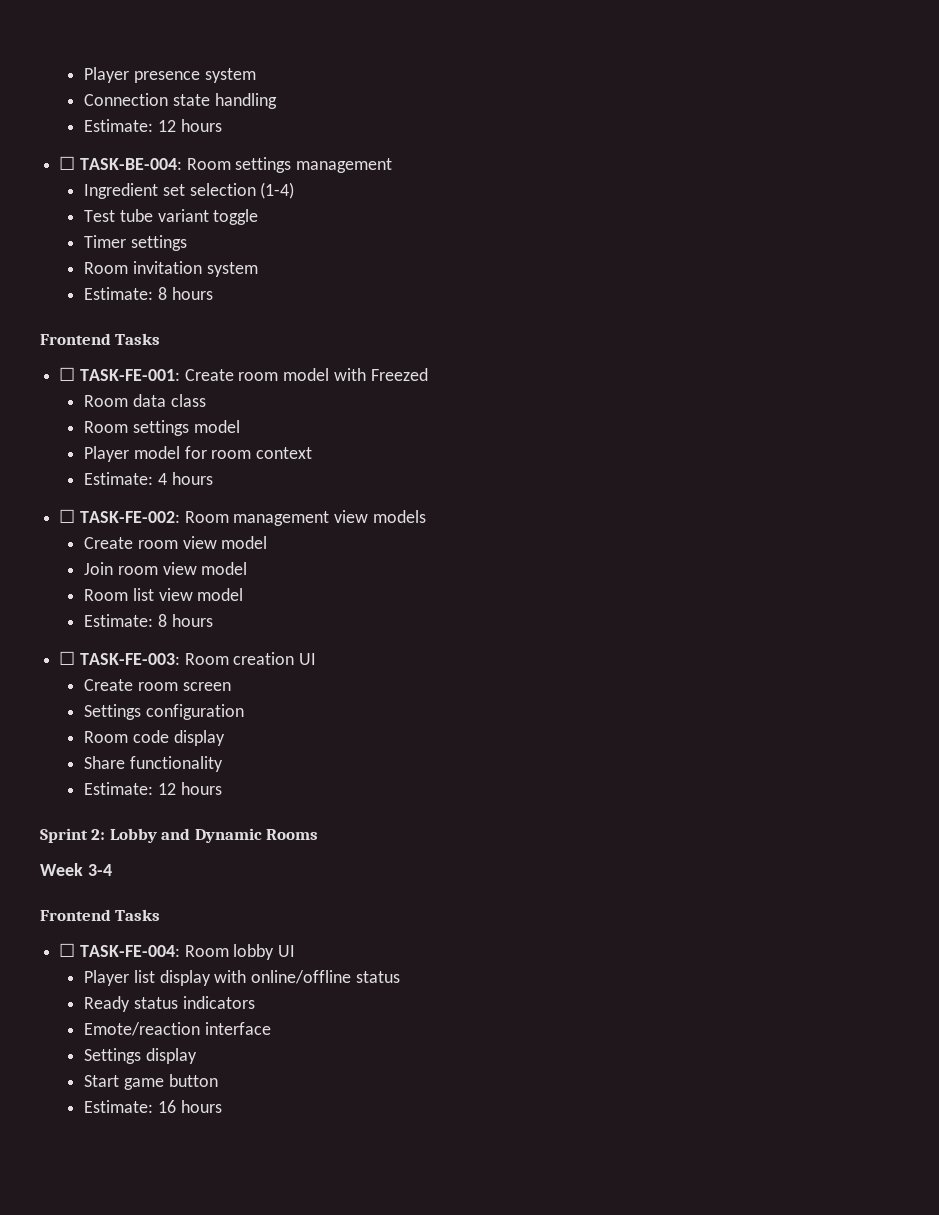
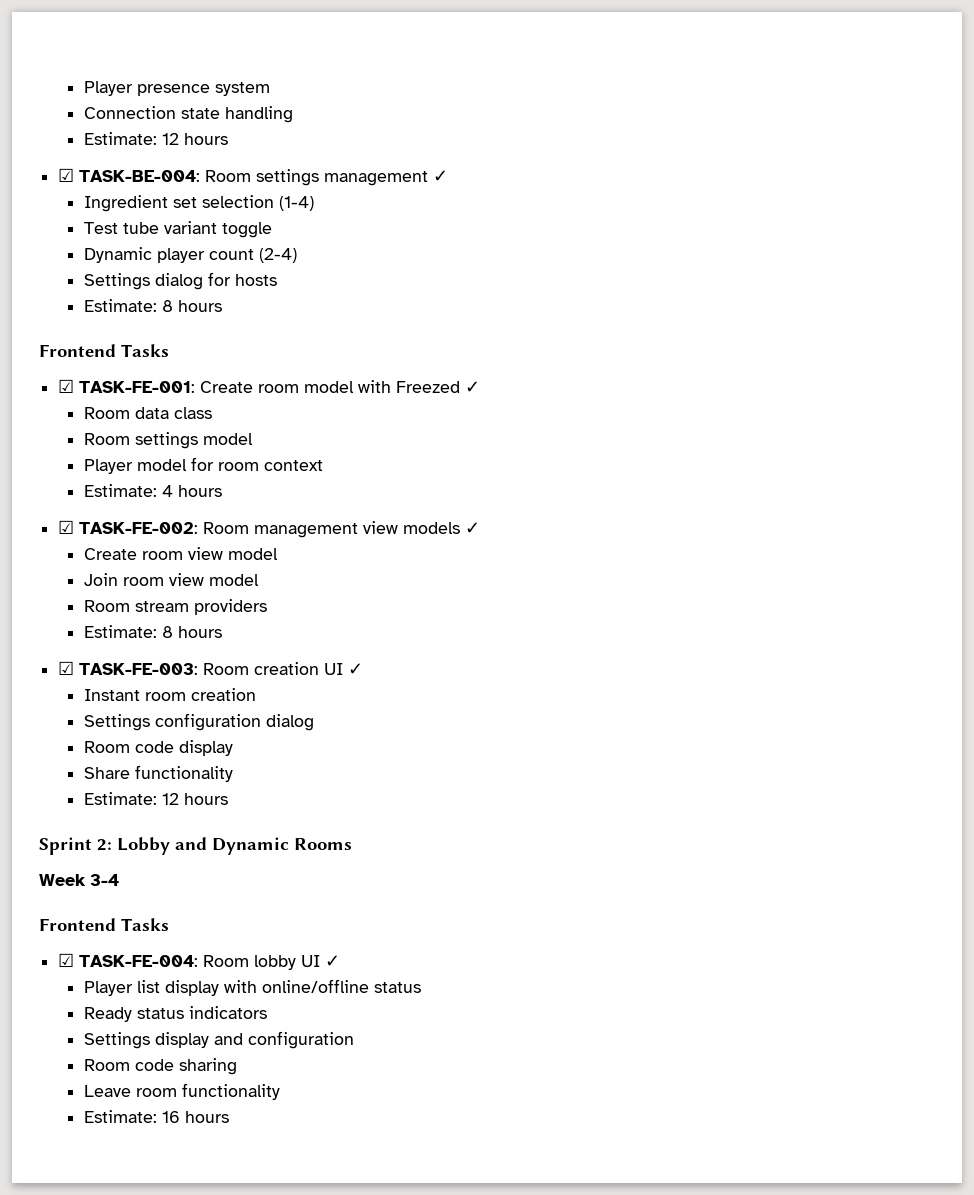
- ☐ TASK-BE-004: Room settings management
+ ☑ TASK-BE-004: Room settings management ✓
- Timer settings
- Room invitation system
+ Dynamic player count (2-4)
+ Settings dialog for hosts
- ☐ TASK-FE-001: Create room model with Freezed
+ ☑ TASK-FE-001: Create room model with Freezed ✓
- ☐ TASK-FE-002: Room management view models
+ ☑ TASK-FE-002: Room management view models ✓
- Room list view model
+ Room stream providers
  Estimate: 8 hours
- ☐ TASK-FE-003: Room creation UI
- Create room screen
+ ☑ TASK-FE-003: Room creation UI ✓
+ Instant room creation
- Settings configuration
+ Settings configuration dialog
- ☐ TASK-FE-004: Room lobby UI
+ ☑ TASK-FE-004: Room lobby UI ✓
- Emote/reaction interface
- Settings display
- Start game button
+ Settings display and configuration
+ Room code sharing
+ Leave room functionality

